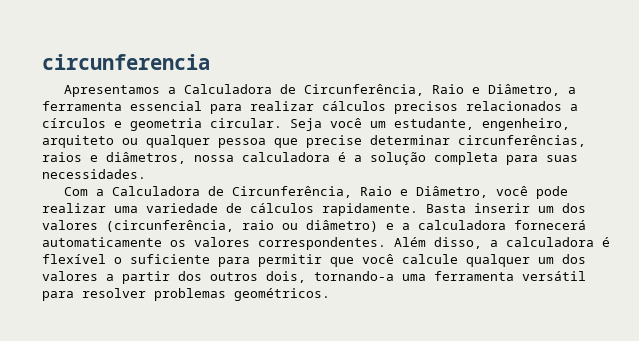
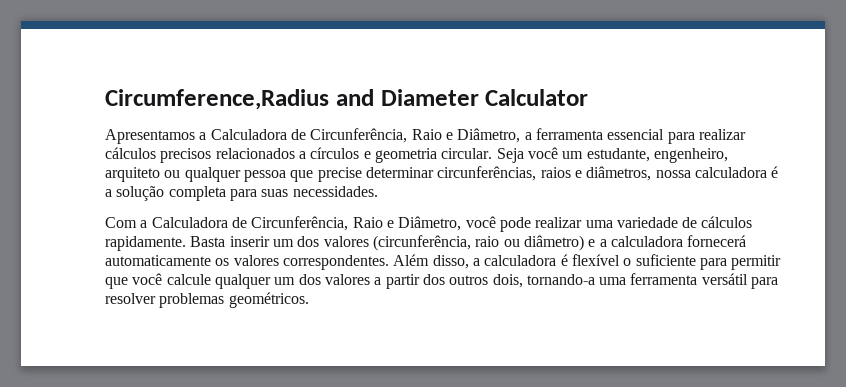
- circunferencia
+ Circumference,Radius and Diameter Calculator

